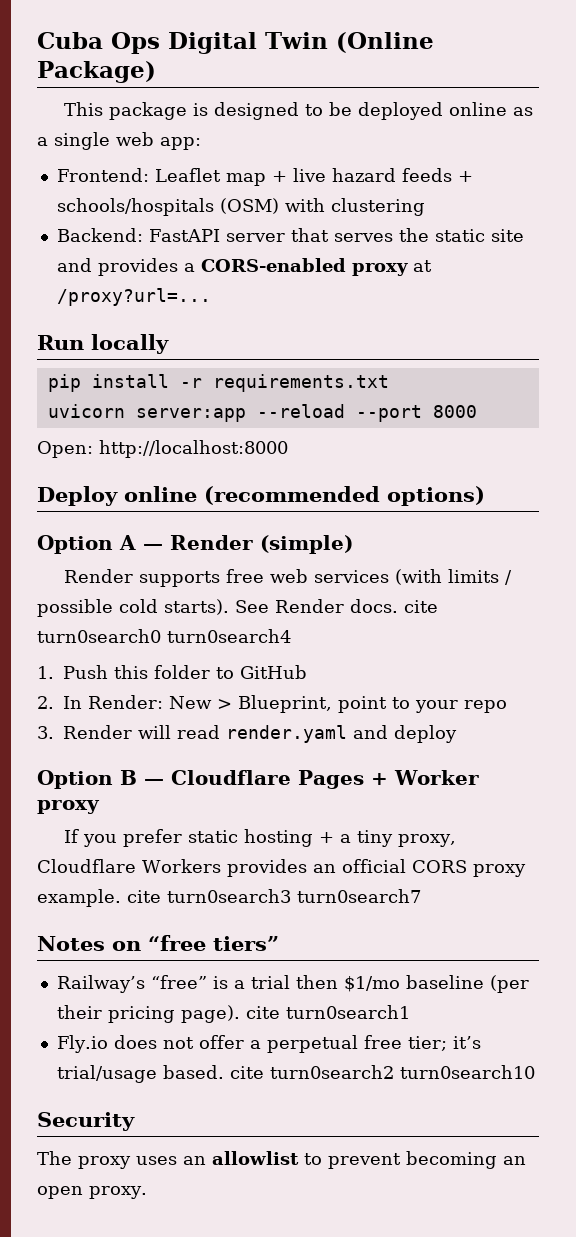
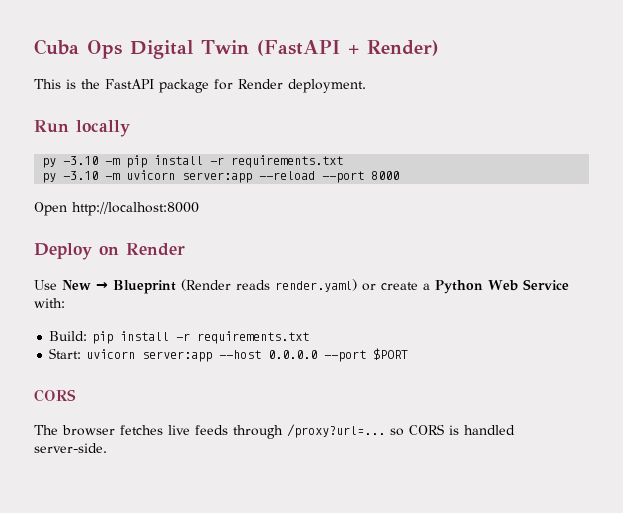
- Cuba Ops Digital Twin (Online Package)
- This package is designed to be deployed online as a single web app:
- Frontend: Leaflet map + live hazard feeds + schools/hospitals (OSM) with clustering
- Backend: FastAPI server that serves the static site and provides a CORS-enabled proxy at /proxy?url=...
+ Cuba Ops Digital Twin (FastAPI + Render)
+ This is the FastAPI package for Render deployment.
- pip install -r requirements.txt
- uvicorn server:app --reload --port 8000
+ py -3.10 -m pip install -r requirements.txt
+ py -3.10 -m uvicorn server:app --reload --port 8000
- Open: http://localhost:8000
+ Open http://localhost:8000
- Deploy online (recommended options)
- Option A — Render (simple)
- Render supports free web services (with limits / possible cold starts). See Render docs. cite turn0search0 turn0search4
- 1. Push this folder to GitHub
- 2. In Render: New > Blueprint, point to your repo
- 3. Render will read render.yaml and deploy
- Option B — Cloudflare Pages + Worker proxy
- If you prefer static hosting + a tiny proxy, Cloudflare Workers provides an official CORS proxy example. cite turn0search3 turn0search7
- Notes on “free tiers”
- Railway’s “free” is a trial then $1/mo baseline (per their pricing page). cite turn0search1
- Fly.io does not offer a perpetual free tier; it’s trial/usage based. cite turn0search2 turn0search10
- Security
- The proxy uses an allowlist to prevent becoming an open proxy.
+ Deploy on Render
+ Use New → Blueprint (Render reads render.yaml) or create a Python Web Service with:
+ Build: pip install -r requirements.txt
+ Start: uvicorn server:app --host 0.0.0.0 --port $PORT
+ CORS
+ The browser fetches live feeds through /proxy?url=... so CORS is handled server-side.

